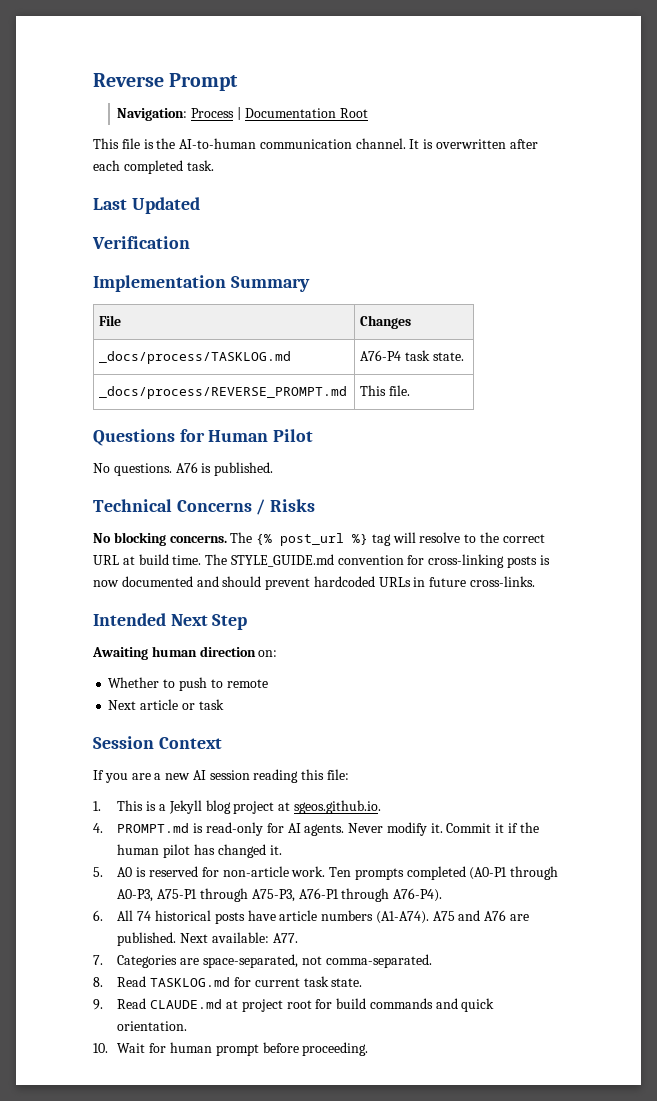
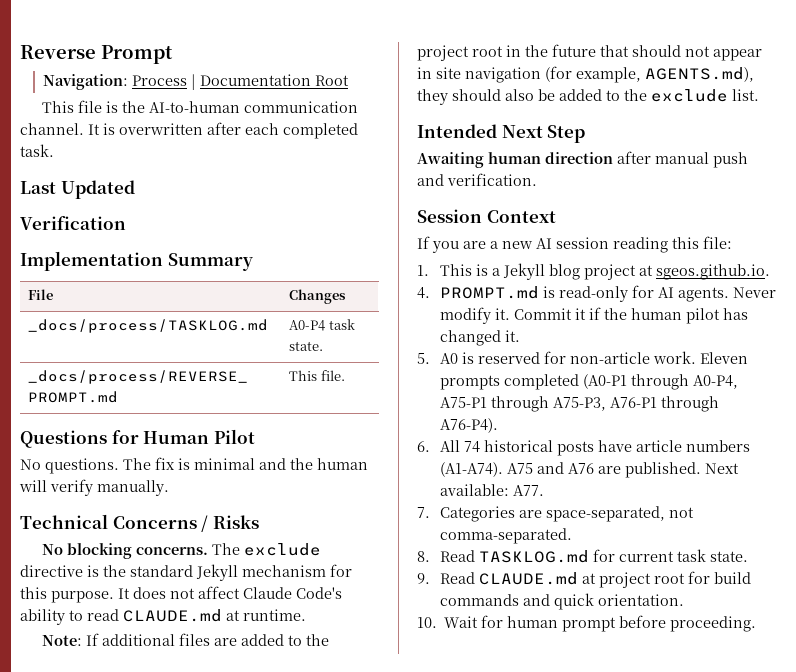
- _docs/process/TASKLOG.md | A76-P4 task state.
+ _docs/process/TASKLOG.md | A0-P4 task state.
- A76 is published.
+ The fix is minimal and the human will verify manually.
- The {% post_url %} tag will resolve to the correct URL at build time. The STYLE_GUIDE.md convention for cross-linking posts is now documented and should prevent hardcoded URLs in future cross-links.
+ The exclude directive is the standard Jekyll mechanism for this purpose. It does not affect Claude Code's ability to read CLAUDE.md at runtime.
+ Note: If additional files are added to the project root in the future that should not appear in site navigation (for example, AGENTS.md), they should also be added to the exclude list.
- Awaiting human direction on:
- Whether to push to remote
- Next article or task
+ Awaiting human direction after manual push and verification.
- Ten prompts completed (A0-P1 through A0-P3, A75-P1 through A75-P3, A76-P1 through A76-P4).
+ Eleven prompts completed (A0-P1 through A0-P4, A75-P1 through A75-P3, A76-P1 through A76-P4).

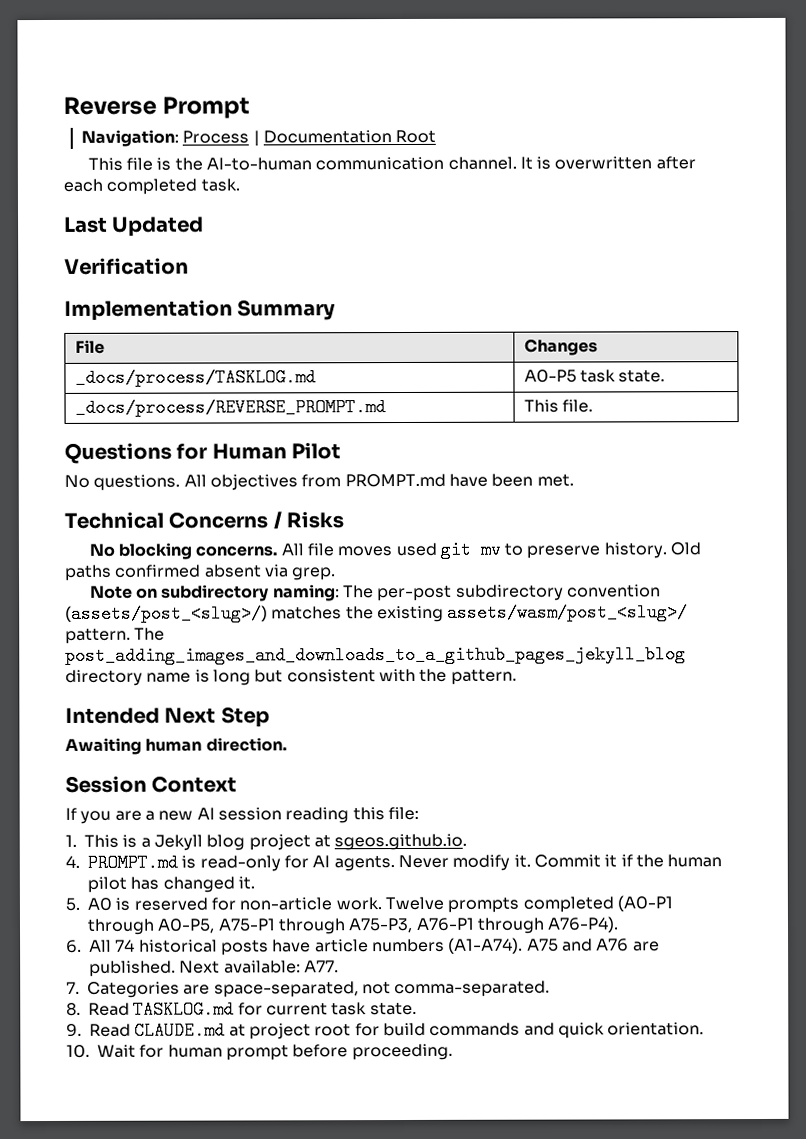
- _docs/process/TASKLOG.md | A0-P4 task state.
+ _docs/process/TASKLOG.md | A0-P5 task state.
- The fix is minimal and the human will verify manually.
+ All objectives from PROMPT.md have been met.
- The exclude directive is the standard Jekyll mechanism for this purpose. It does not affect Claude Code's ability to read CLAUDE.md at runtime.
- Note: If additional files are added to the project root in the future that should not appear in site navigation (for example, AGENTS.md), they should also be added to the exclude list.
+ All file moves used git mv to preserve history. Old paths confirmed absent via grep.
+ Note on subdirectory naming: The per-post subdirectory convention (assets/post_<slug>/) matches the existing assets/wasm/post_<slug>/ pattern. The post_adding_images_and_downloads_to_a_github_pages_jekyll_blog directory name is long but consistent with the pattern.
- Awaiting human direction after manual push and verification.
+ Awaiting human direction.
- Eleven prompts completed (A0-P1 through A0-P4, A75-P1 through A75-P3, A76-P1 through A76-P4).
+ Twelve prompts completed (A0-P1 through A0-P5, A75-P1 through A75-P3, A76-P1 through A76-P4).

